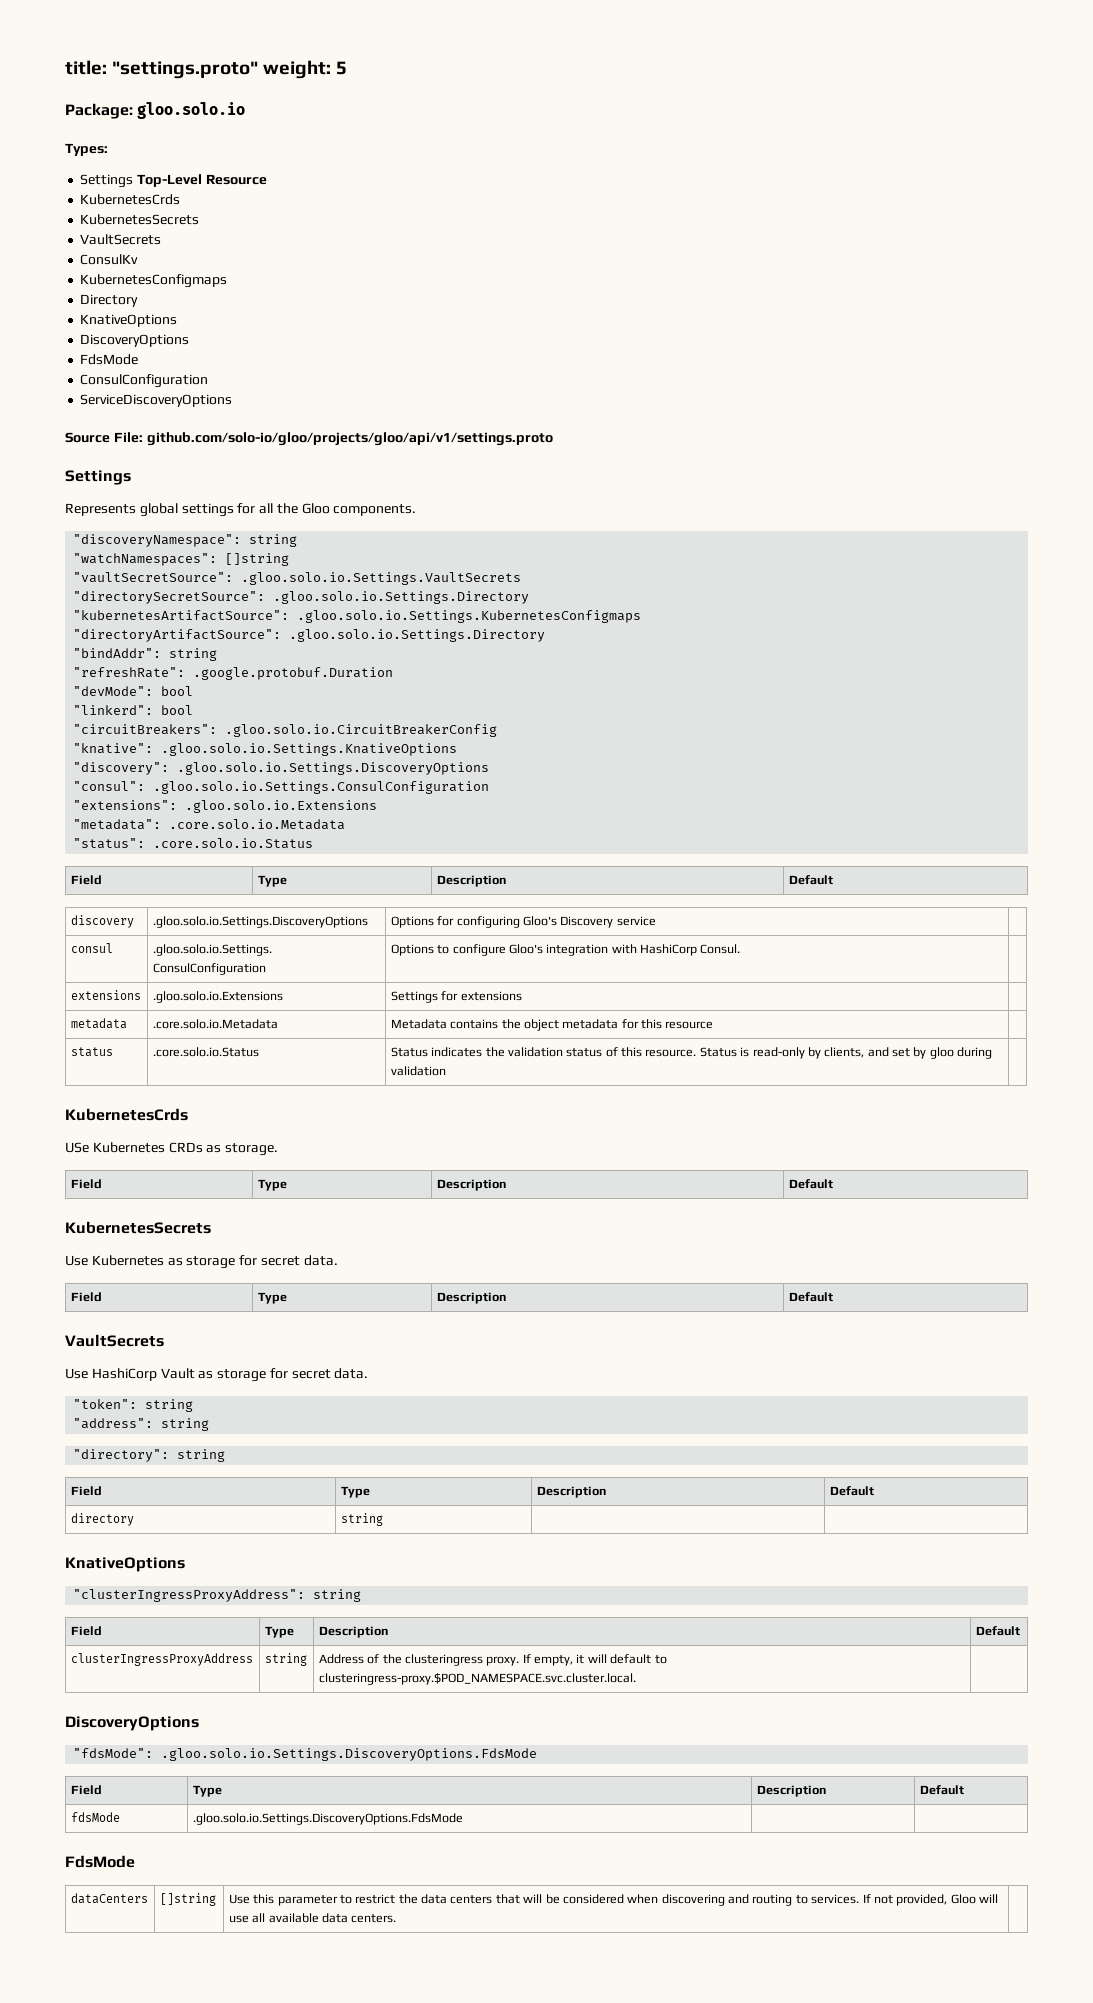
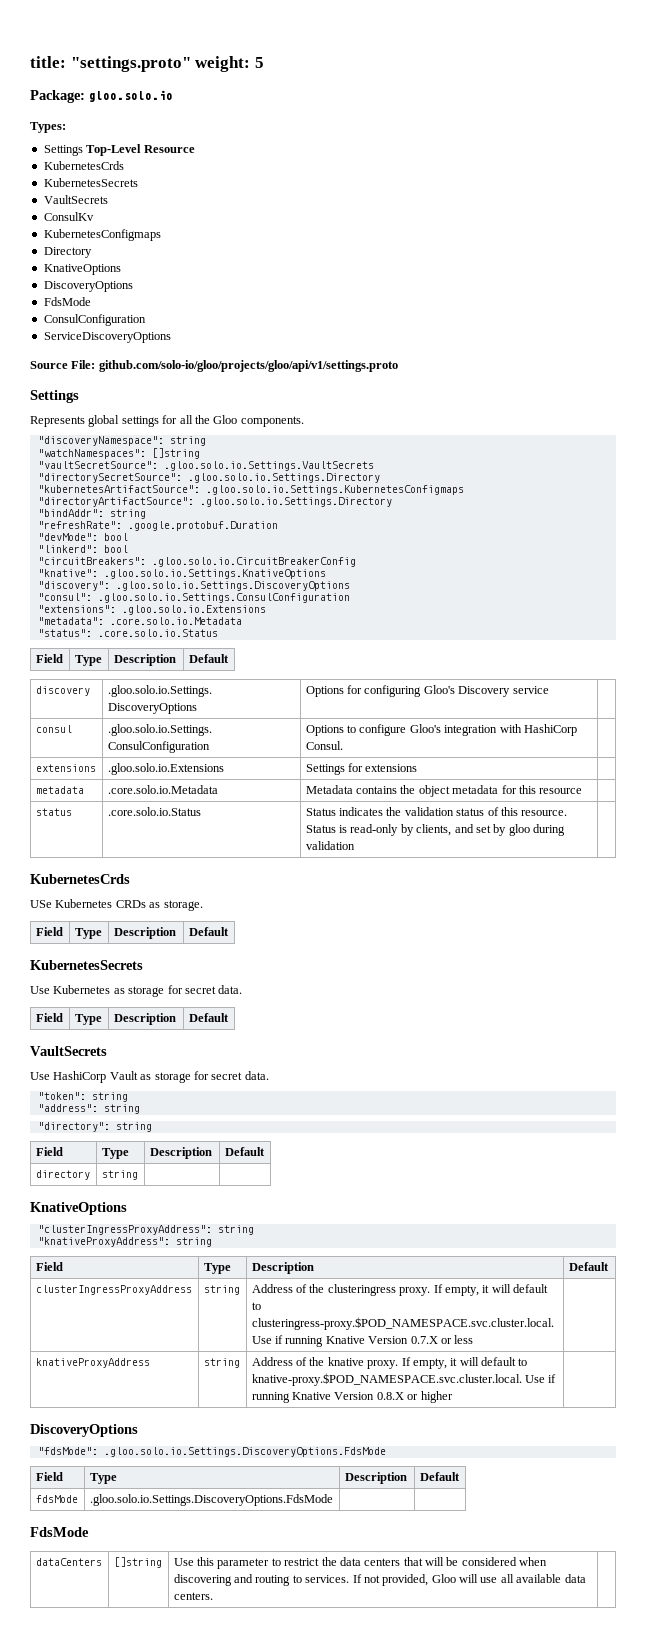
+ "knativeProxyAddress": string
- clusterIngressProxyAddress | string | Address of the clusteringress proxy. If empty, it will default to clusteringress-proxy.$POD_NAMESPACE.svc.cluster.local. |
+ clusterIngressProxyAddress | string | Address of the clusteringress proxy. If empty, it will default to clusteringress-proxy.$POD_NAMESPACE.svc.cluster.local. Use if running Knative Version 0.7.X or less |
+ knativeProxyAddress | string | Address of the knative proxy. If empty, it will default to knative-proxy.$POD_NAMESPACE.svc.cluster.local. Use if running Knative Version 0.8.X or higher |

